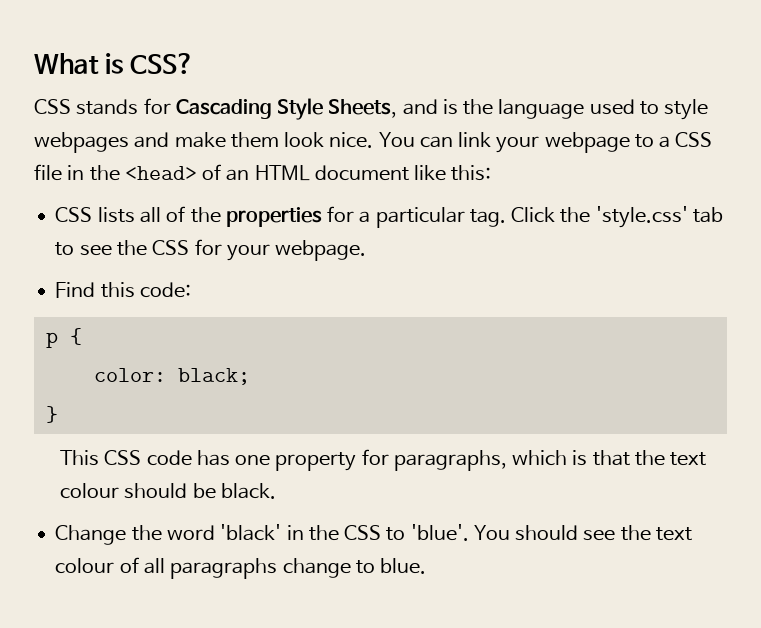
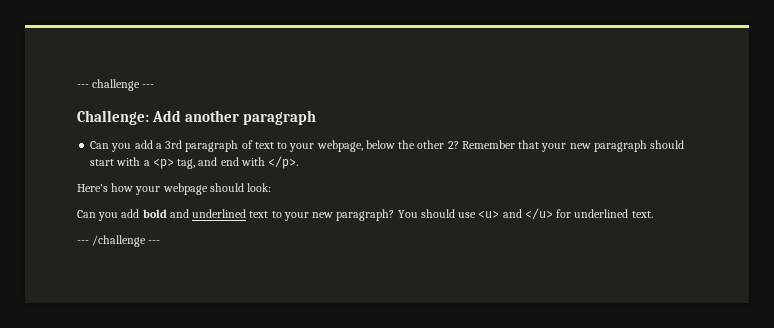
- What is CSS?
- CSS stands for Cascading Style Sheets, and is the language used to style webpages and make them look nice. You can link your webpage to a CSS file in the <head> of an HTML document like this:
- CSS lists all of the properties for a particular tag. Click the 'style.css' tab to see the CSS for your webpage.
- Find this code:
- p {
- color: black;
- }
- This CSS code has one property for paragraphs, which is that the text colour should be black.
- Change the word 'black' in the CSS to 'blue'. You should see the text colour of all paragraphs change to blue.
+ --- challenge ---
+ Challenge: Add another paragraph
+ Can you add a 3rd paragraph of text to your webpage, below the other 2? Remember that your new paragraph should start with a <p> tag, and end with </p>.
+ Here's how your webpage should look:
+ Can you add bold and underlined text to your new paragraph? You should use <u> and </u> for underlined text.
+ --- /challenge ---

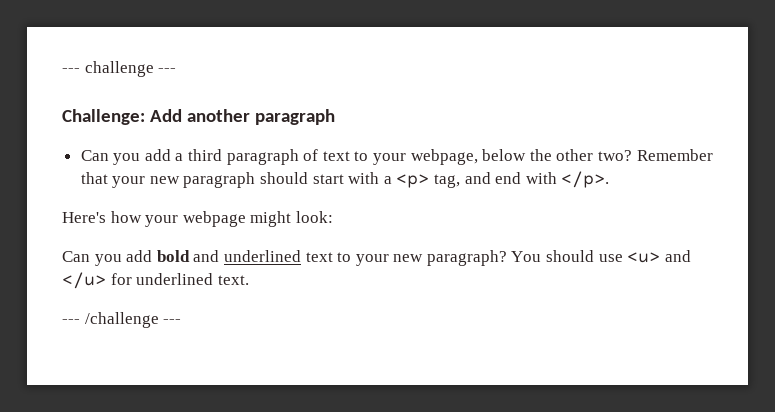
- Can you add a 3rd paragraph of text to your webpage, below the other 2?
+ Can you add a third paragraph of text to your webpage, below the other two?
- Here's how your webpage should look:
+ Here's how your webpage might look:

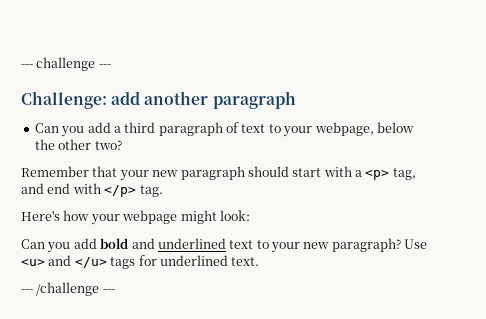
- Challenge: Add another paragraph
+ Challenge: add another paragraph
- Can you add a third paragraph of text to your webpage, below the other two? Remember that your new paragraph should start with a <p> tag, and end with </p>.
+ Can you add a third paragraph of text to your webpage, below the other two?
+ Remember that your new paragraph should start with a <p> tag, and end with </p> tag.
- You should use <u> and </u> for underlined text.
+ Use <u> and </u> tags for underlined text.

